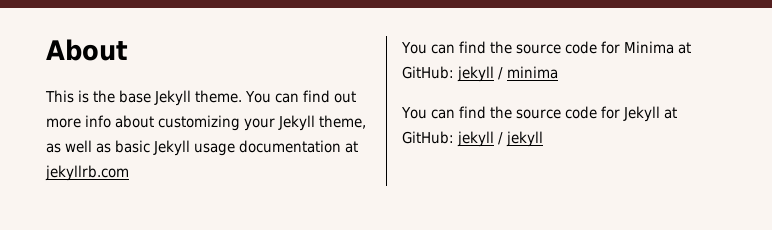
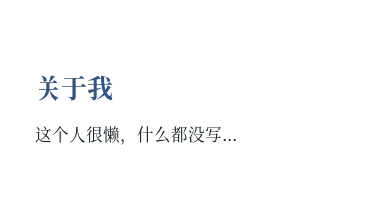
- About
- This is the base Jekyll theme. You can find out more info about customizing your Jekyll theme, as well as basic Jekyll usage documentation at jekyllrb.com
- You can find the source code for Minima at GitHub: jekyll / minima
- You can find the source code for Jekyll at GitHub: jekyll / jekyll
+ 关于我
+ 这个人很懒，什么都没写...

